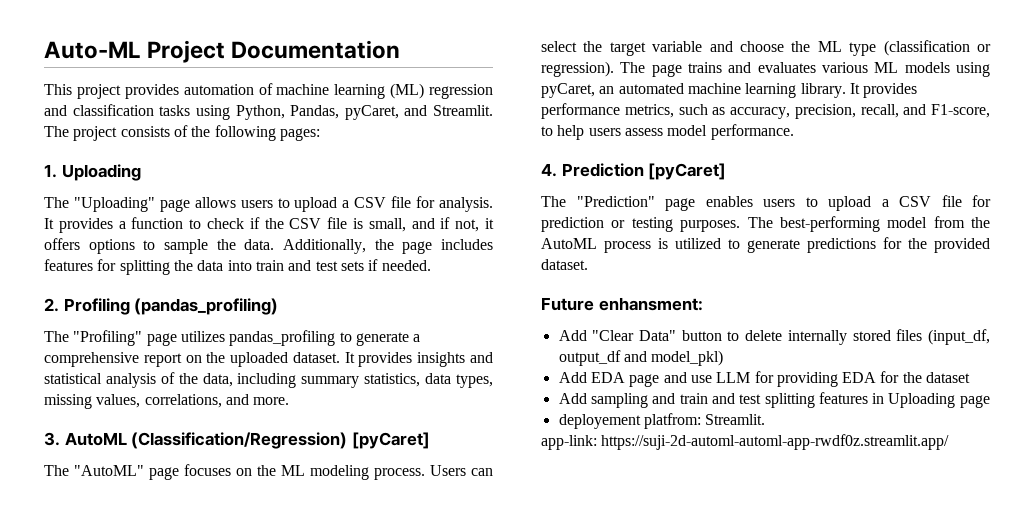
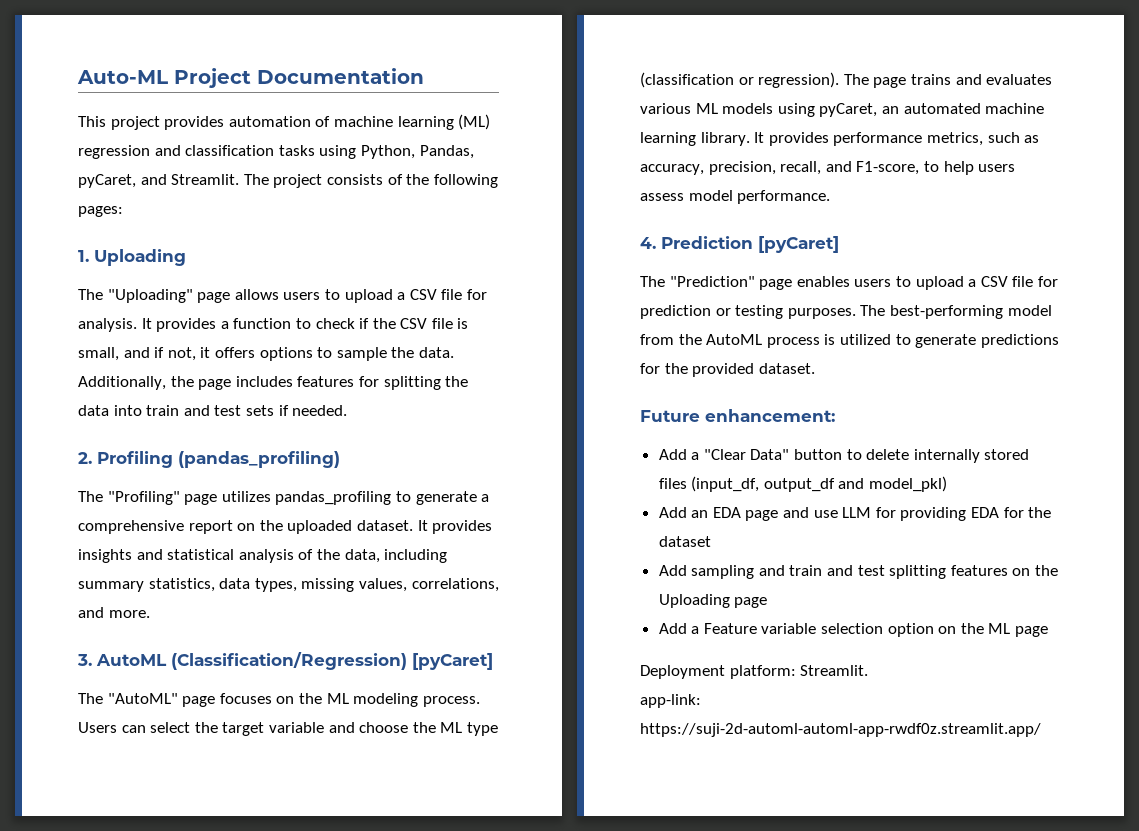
- Future enhansment:
- Add "Clear Data" button to delete internally stored files (input_df, output_df and model_pkl)
+ Future enhancement:
+ Add a "Clear Data" button to delete internally stored files (input_df, output_df and model_pkl)
- Add EDA page and use LLM for providing EDA for the dataset
+ Add an EDA page and use LLM for providing EDA for the dataset
- Add sampling and train and test splitting features in Uploading page
+ Add sampling and train and test splitting features on the Uploading page
- deployement platfrom: Streamlit.
+ Add a Feature variable selection option on the ML page
+ Deployment platform: Streamlit.

